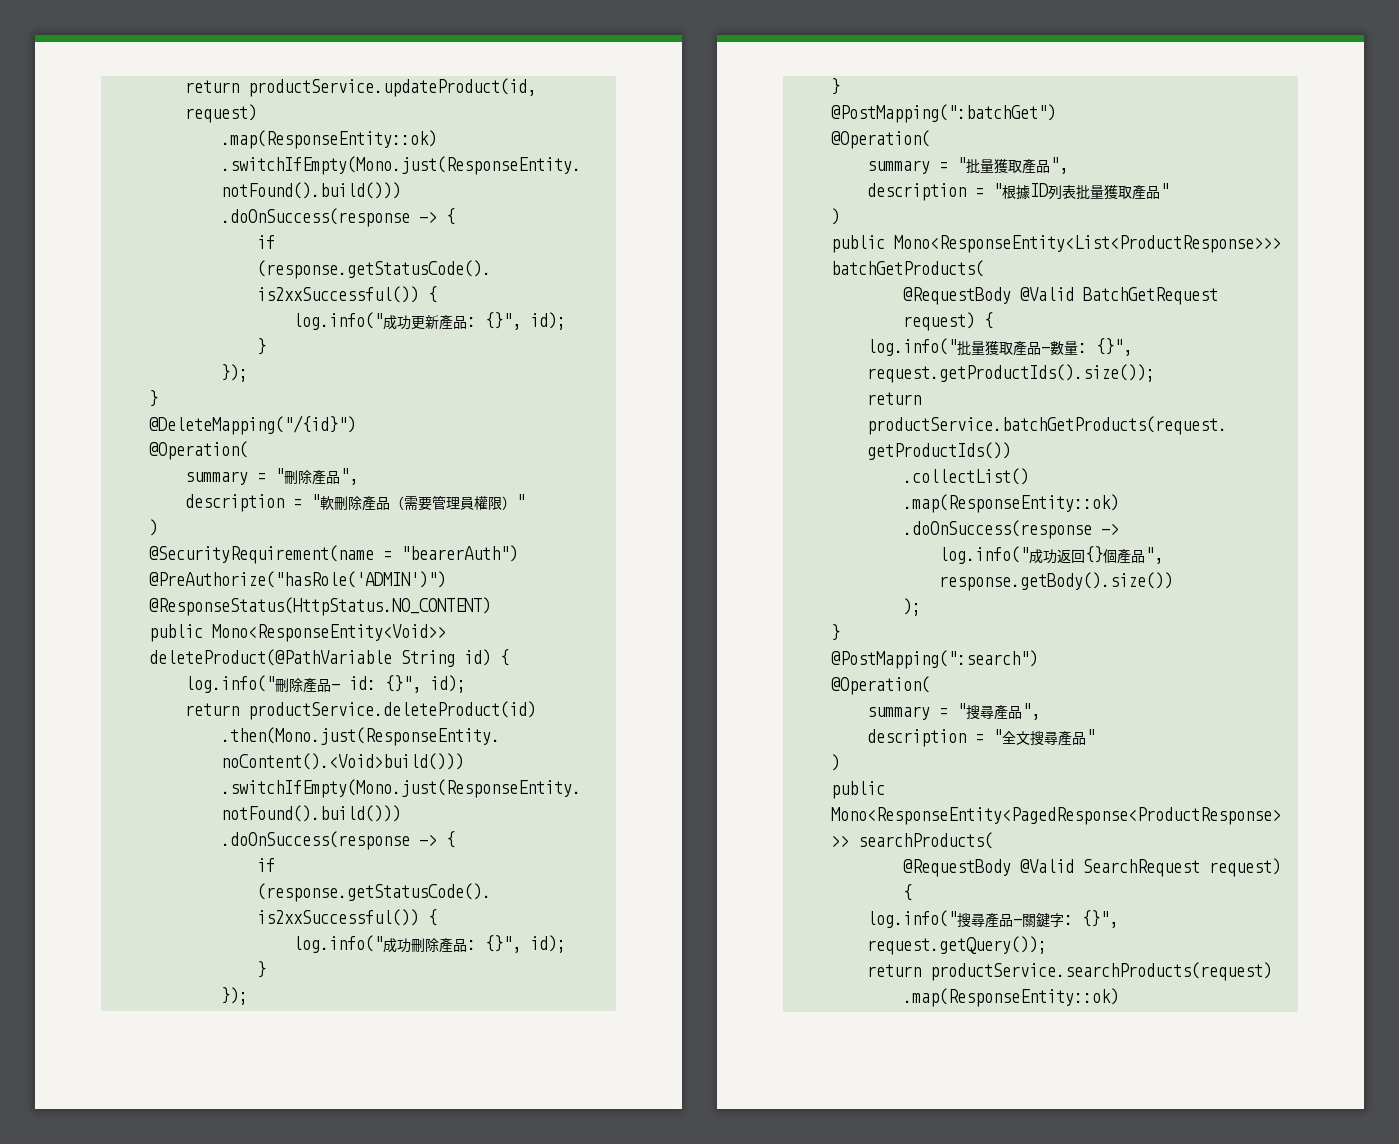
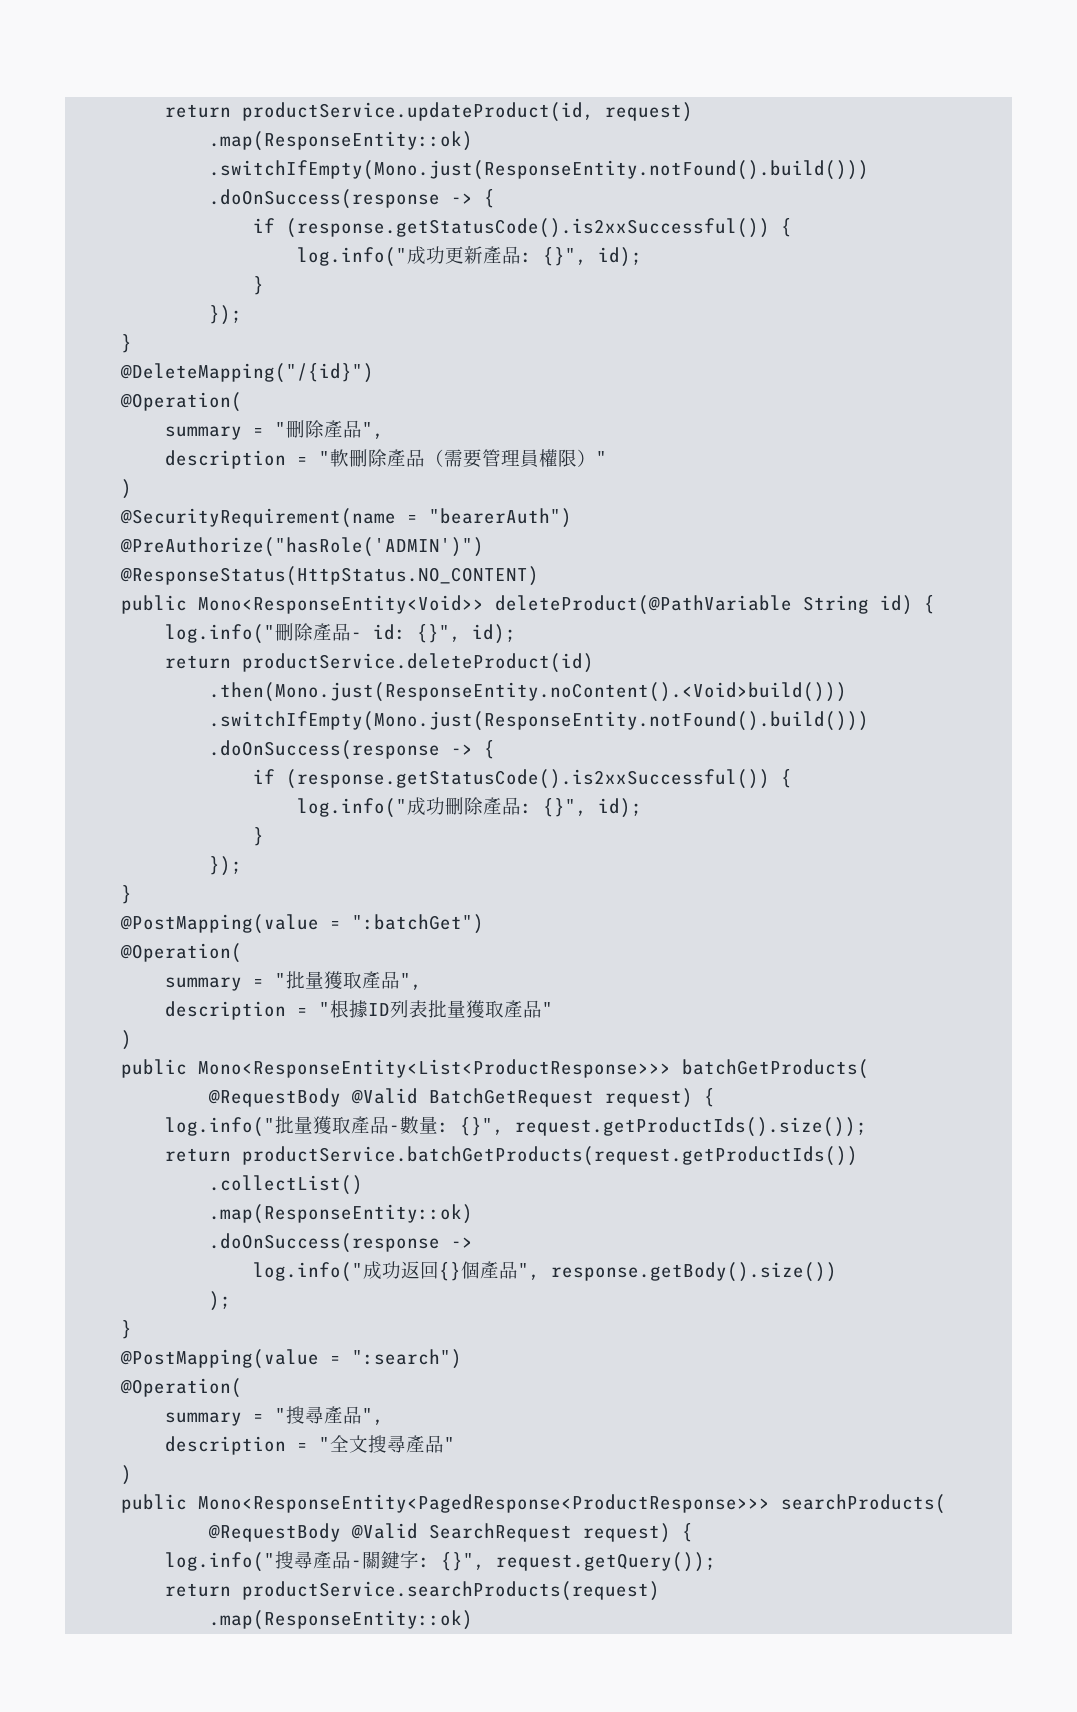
- @PostMapping(":batchGet")
+ @PostMapping(value = ":batchGet")
- @PostMapping(":search")
+ @PostMapping(value = ":search")

